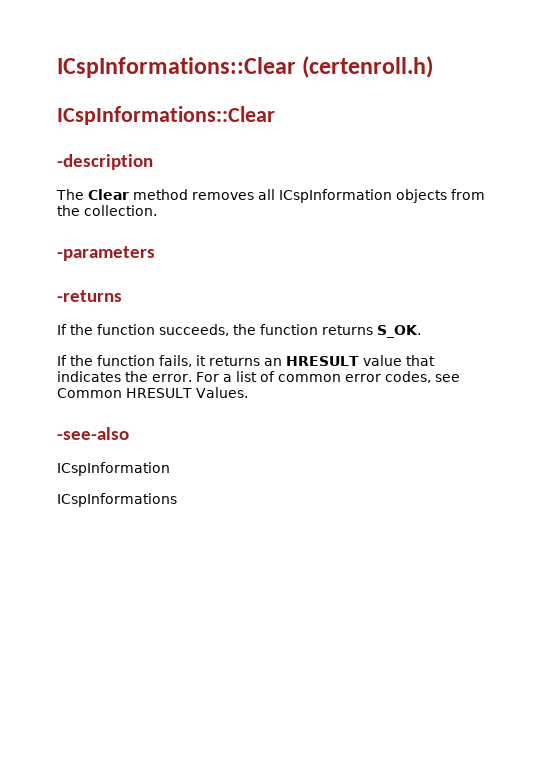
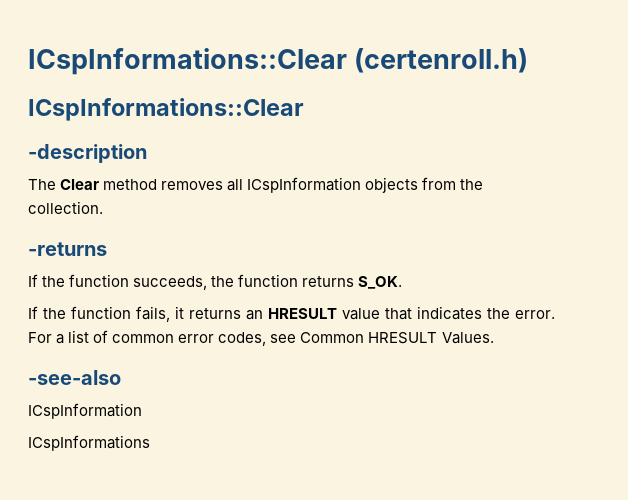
- -parameters

